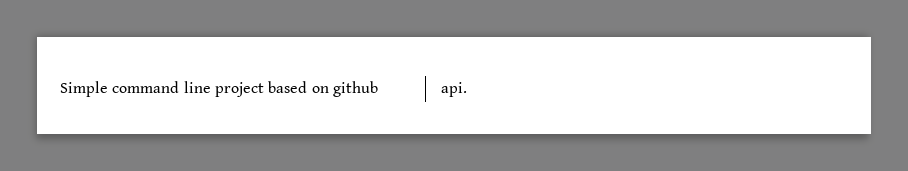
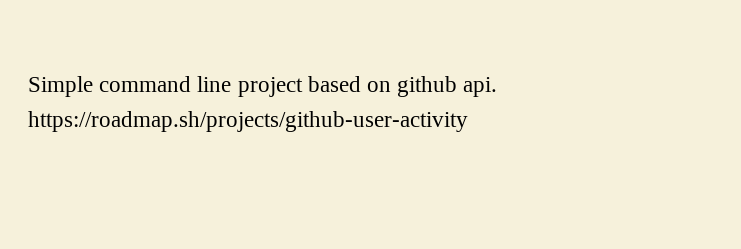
- Simple command line project based on github api.
+ Simple command line project based on github api. https://roadmap.sh/projects/github-user-activity

